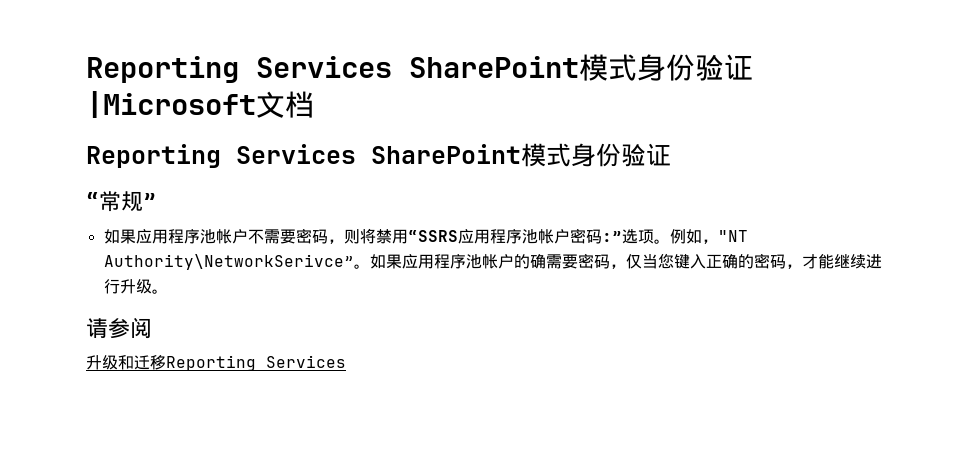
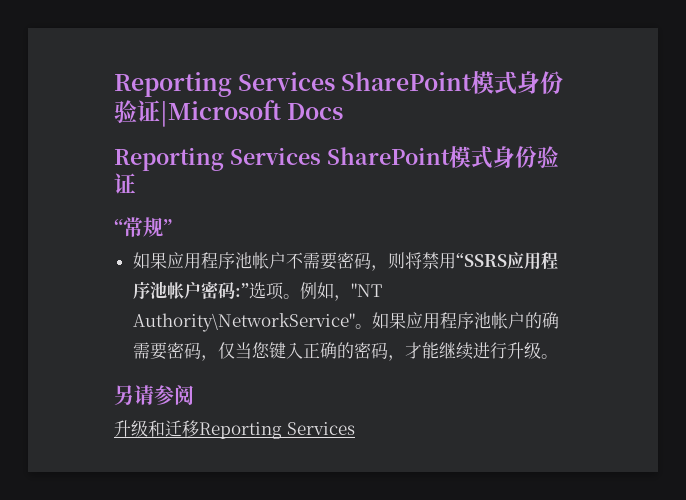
- Reporting Services SharePoint模式身份验证|Microsoft文档
+ Reporting Services SharePoint模式身份验证|Microsoft Docs
- 例如，"NT Authority\NetworkSerivce”。
+ 例如，"NT Authority\NetworkService"。
- 请参阅
+ 另请参阅

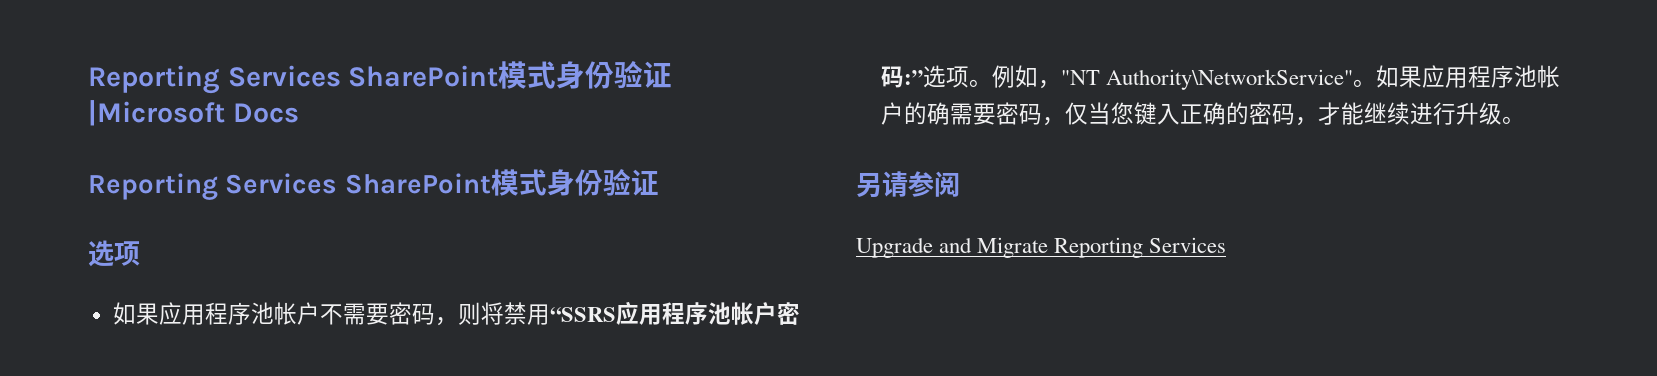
  Reporting Services SharePoint模式身份验证|Microsoft Docs
  Reporting Services SharePoint模式身份验证
- “常规”
+ 选项
- 升级和迁移Reporting Services
+ Upgrade and Migrate Reporting Services

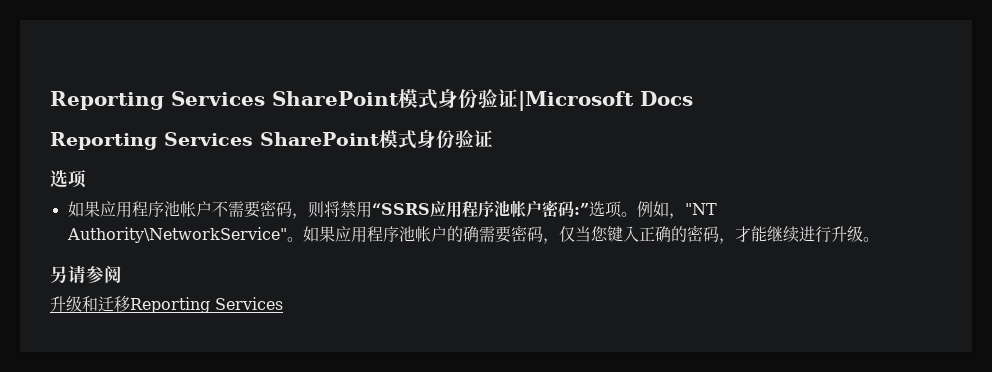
- Upgrade and Migrate Reporting Services
+ 升级和迁移Reporting Services

